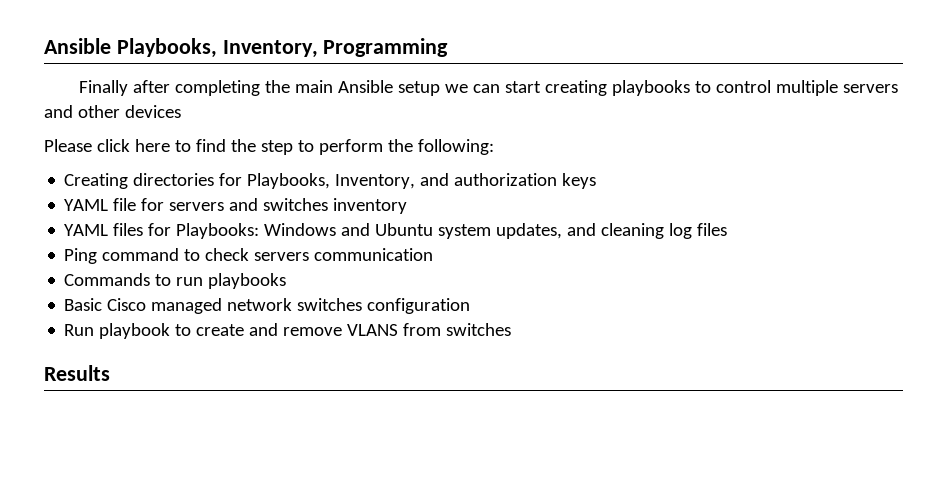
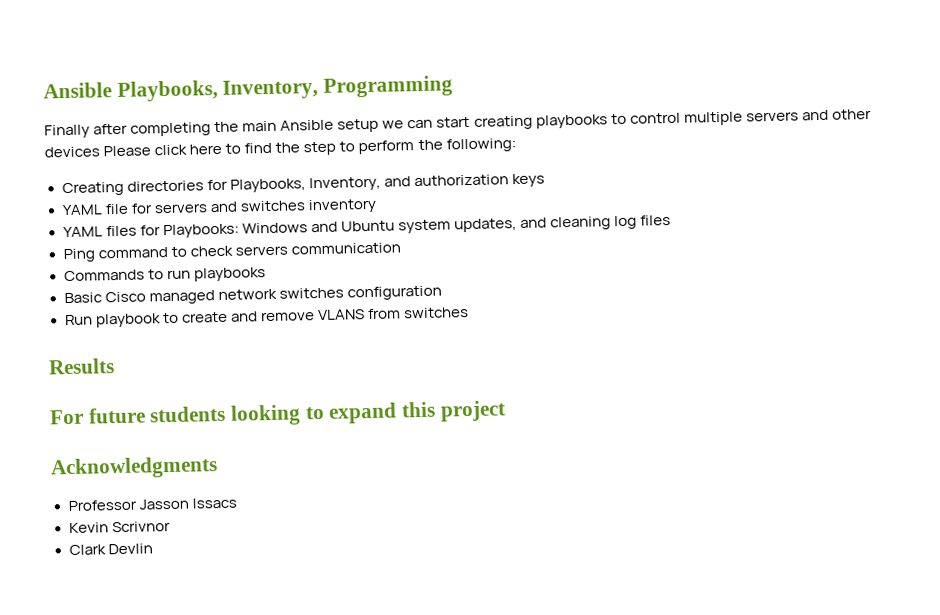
- Finally after completing the main Ansible setup we can start creating playbooks to control multiple servers and other devices
- Please click here to find the step to perform the following:
+ Finally after completing the main Ansible setup we can start creating playbooks to control multiple servers and other devices Please click here to find the step to perform the following:
+ For future students looking to expand this project
+ Acknowledgments
+ Professor Jasson Issacs
+ Kevin Scrivnor
+ Clark Devlin

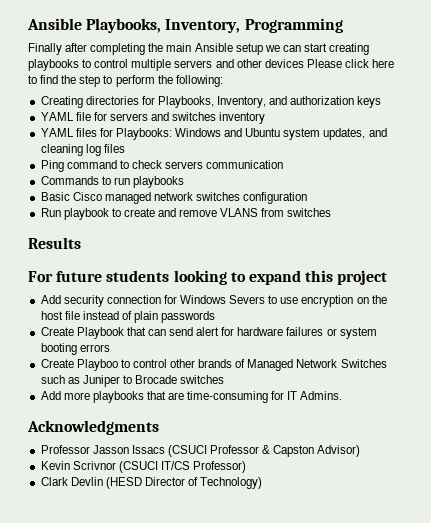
+ Add security connection for Windows Severs to use encryption on the host file instead of plain passwords
+ Create Playbook that can send alert for hardware failures or system booting errors
+ Create Playboo to control other brands of Managed Network Switches such as Juniper to Brocade switches
+ Add more playbooks that are time-consuming for IT Admins.
- Professor Jasson Issacs
+ Professor Jasson Issacs (CSUCI Professor & Capston Advisor)
- Kevin Scrivnor
+ Kevin Scrivnor (CSUCI IT/CS Professor)
- Clark Devlin
+ Clark Devlin (HESD Director of Technology)

